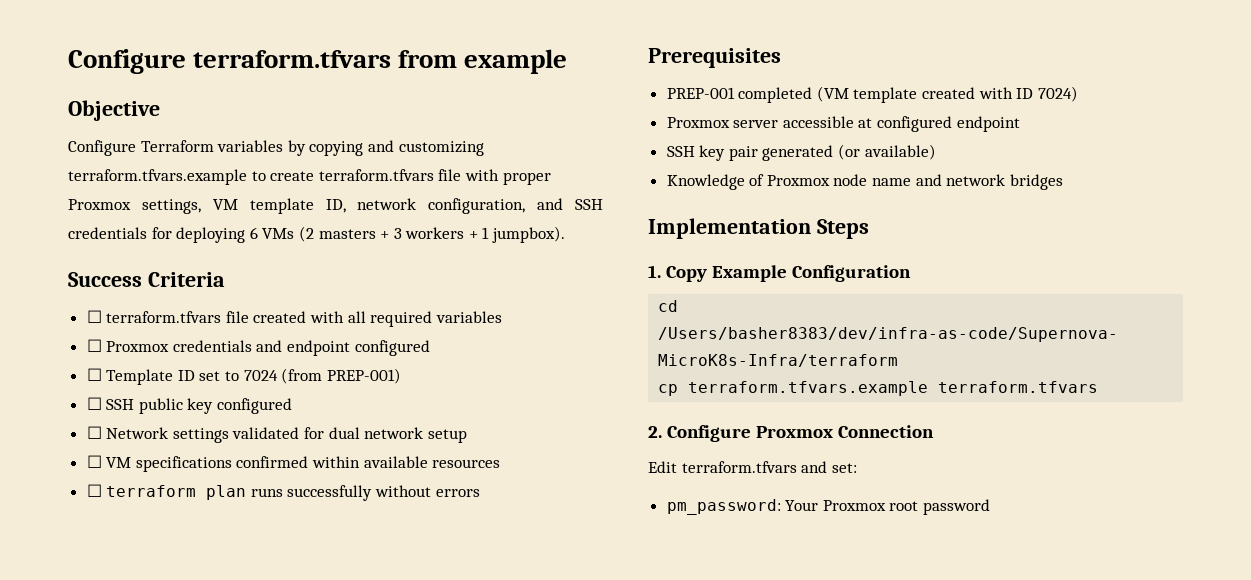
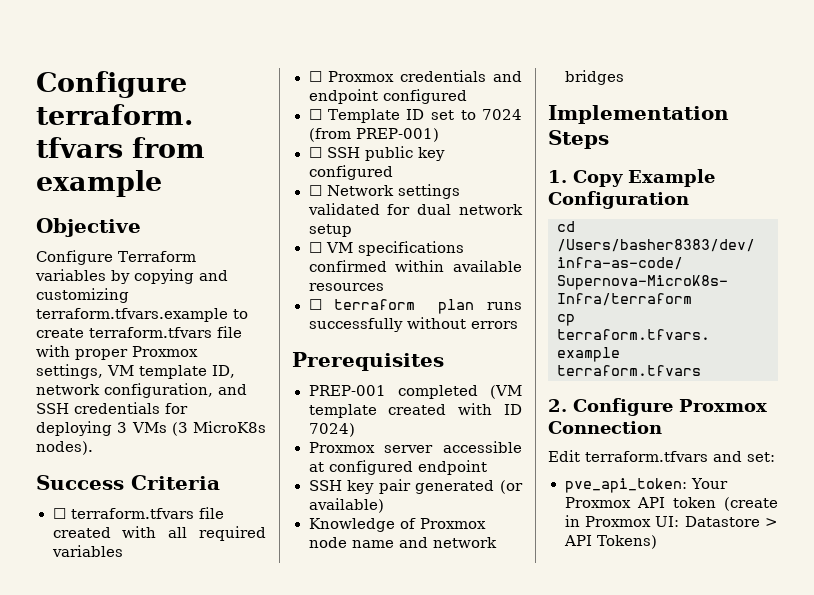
- Configure Terraform variables by copying and customizing terraform.tfvars.example to create terraform.tfvars file with proper Proxmox settings, VM template ID, network configuration, and SSH credentials for deploying 6 VMs (2 masters + 3 workers + 1 jumpbox).
+ Configure Terraform variables by copying and customizing terraform.tfvars.example to create terraform.tfvars file with proper Proxmox settings, VM template ID, network configuration, and SSH credentials for deploying 3 VMs (3 MicroK8s nodes).
- pm_password: Your Proxmox root password
+ pve_api_token: Your Proxmox API token (create in Proxmox UI: Datastore > API Tokens)

